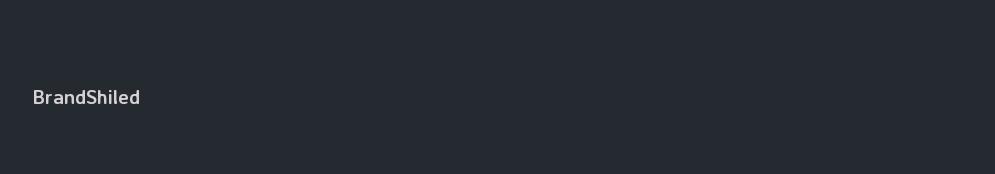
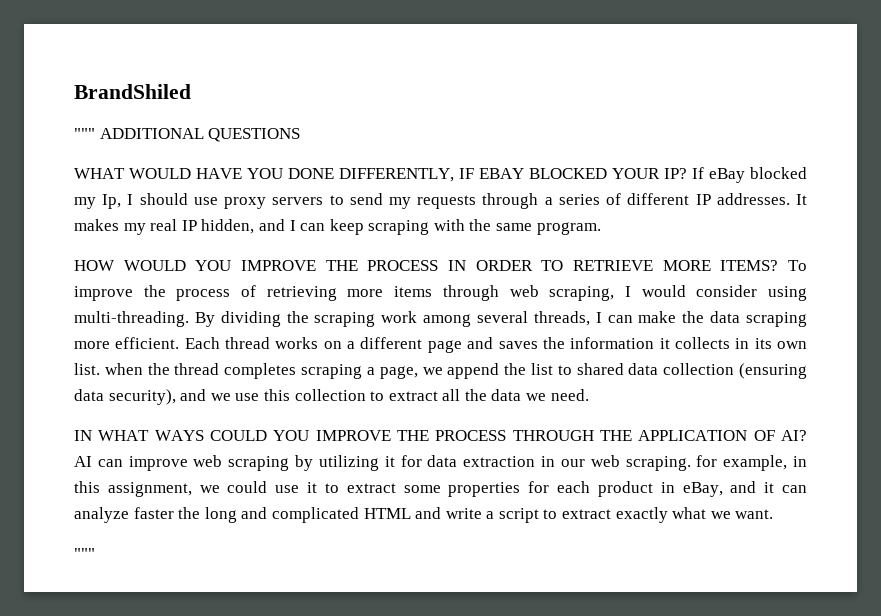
+ """ ADDITIONAL QUESTIONS
+ WHAT WOULD HAVE YOU DONE DIFFERENTLY, IF EBAY BLOCKED YOUR IP? If eBay blocked my Ip, I should use proxy servers to send my requests through a series of different IP addresses. It makes my real IP hidden, and I can keep scraping with the same program.
+ HOW WOULD YOU IMPROVE THE PROCESS IN ORDER TO RETRIEVE MORE ITEMS? To improve the process of retrieving more items through web scraping, I would consider using multi-threading. By dividing the scraping work among several threads, I can make the data scraping more efficient. Each thread works on a different page and saves the information it collects in its own list. when the thread completes scraping a page, we append the list to shared data collection (ensuring data security), and we use this collection to extract all the data we need.
+ IN WHAT WAYS COULD YOU IMPROVE THE PROCESS THROUGH THE APPLICATION OF AI? AI can improve web scraping by utilizing it for data extraction in our web scraping. for example, in this assignment, we could use it to extract some properties for each product in eBay, and it can analyze faster the long and complicated HTML and write a script to extract exactly what we want.
+ """

